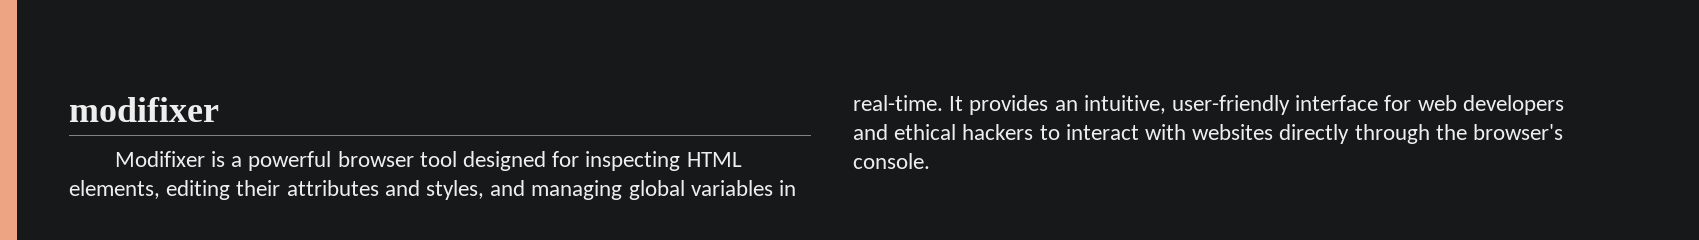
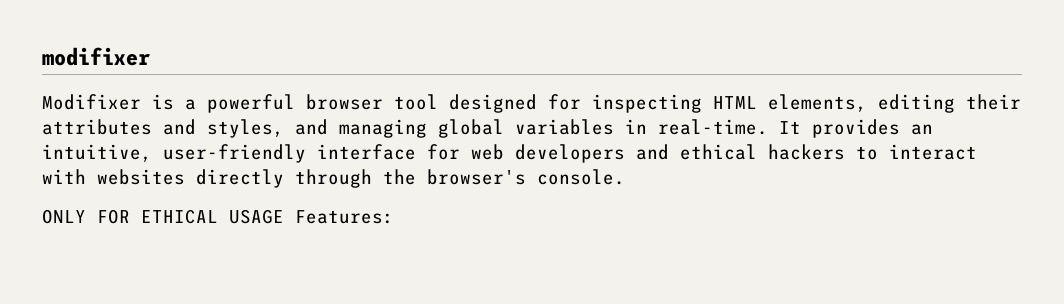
+ ONLY FOR ETHICAL USAGE Features:

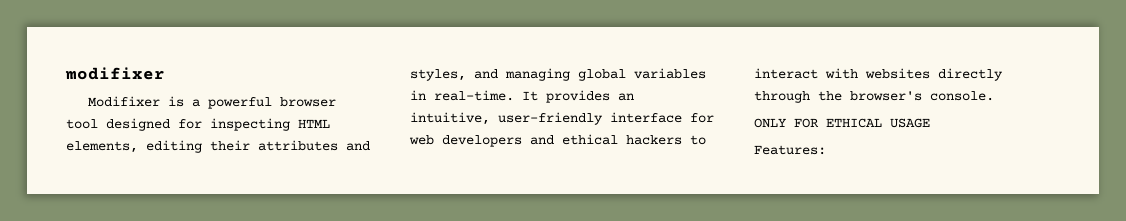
- ONLY FOR ETHICAL USAGE Features:
+ ONLY FOR ETHICAL USAGE
+ Features:

